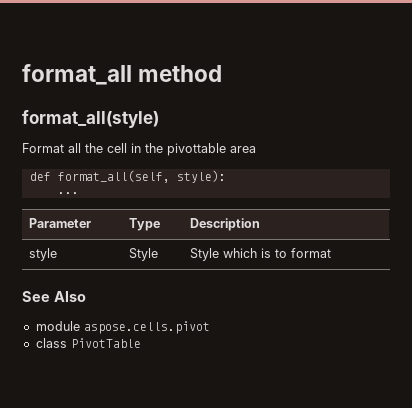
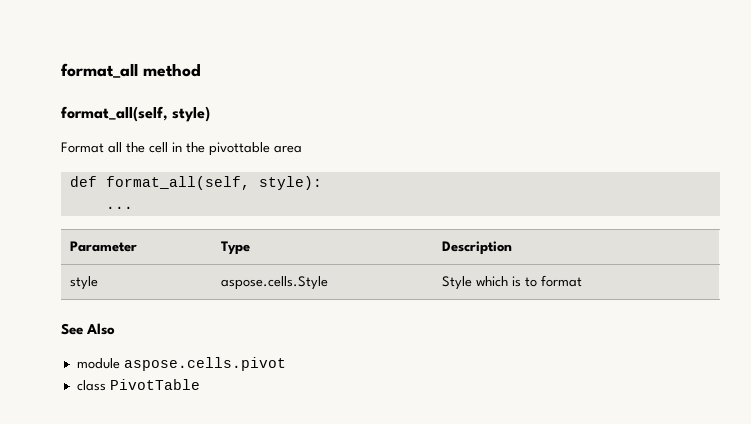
- format_all(style)
+ format_all(self, style)
- style | Style | Style which is to format
+ style | aspose.cells.Style | Style which is to format

